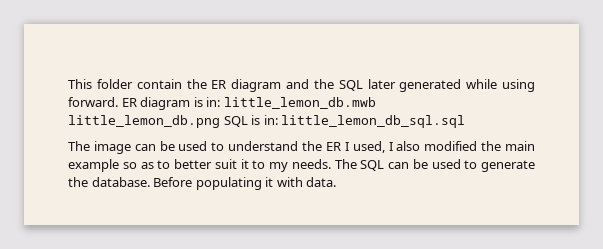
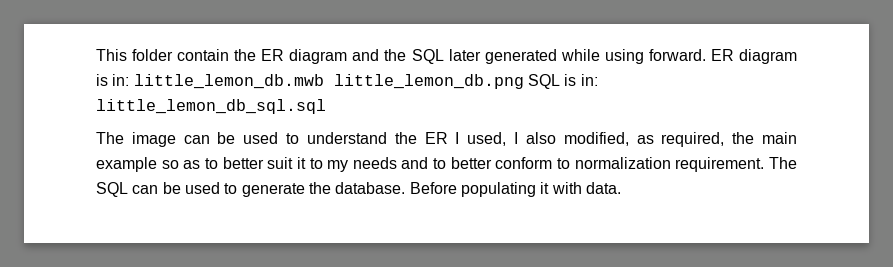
- The image can be used to understand the ER I used, I also modified the main example so as to better suit it to my needs.
+ The image can be used to understand the ER I used, I also modified, as required, the main example so as to better suit it to my needs and to better conform to normalization requirement.

